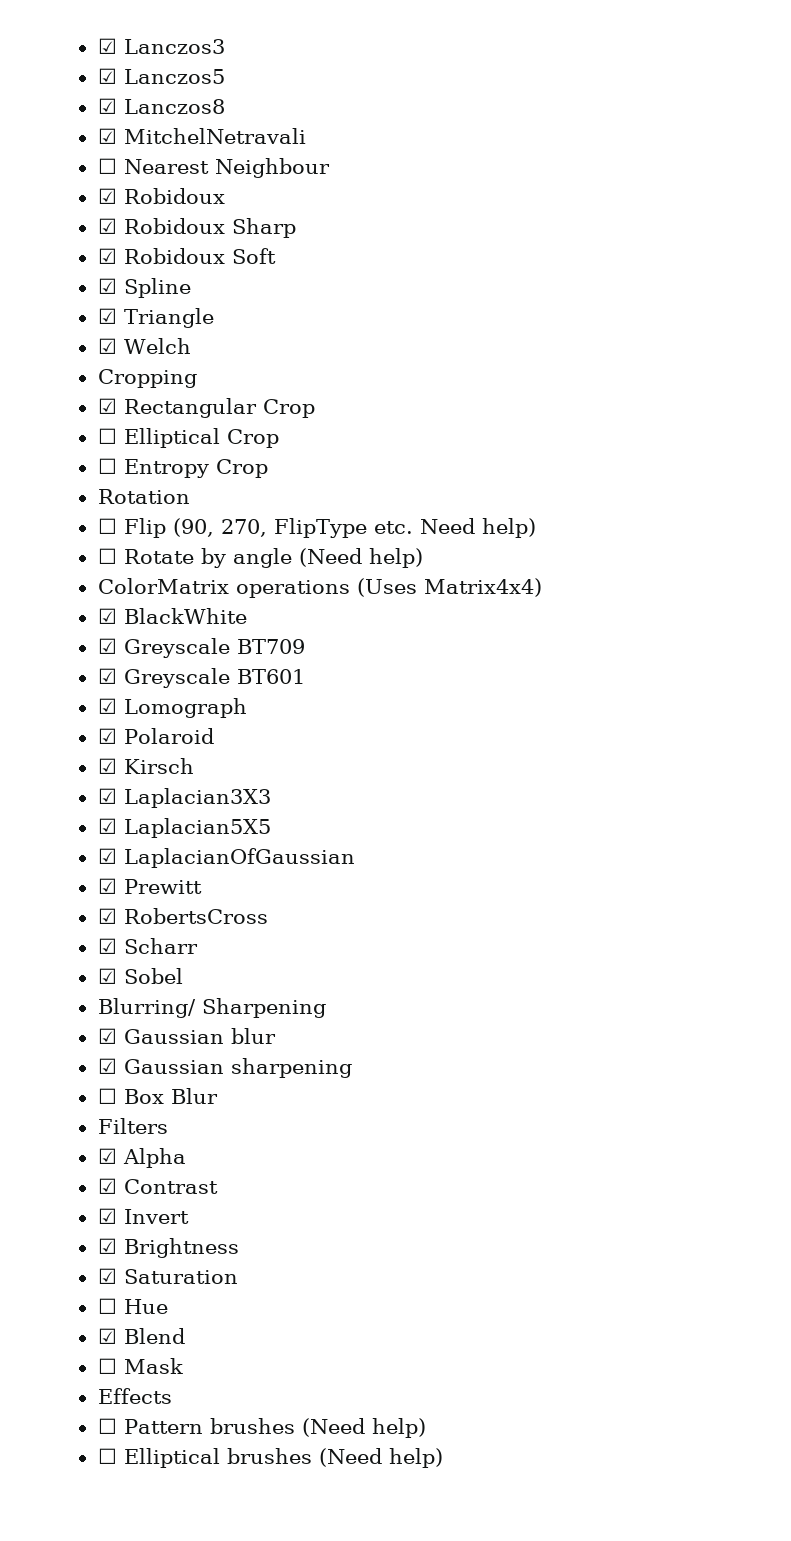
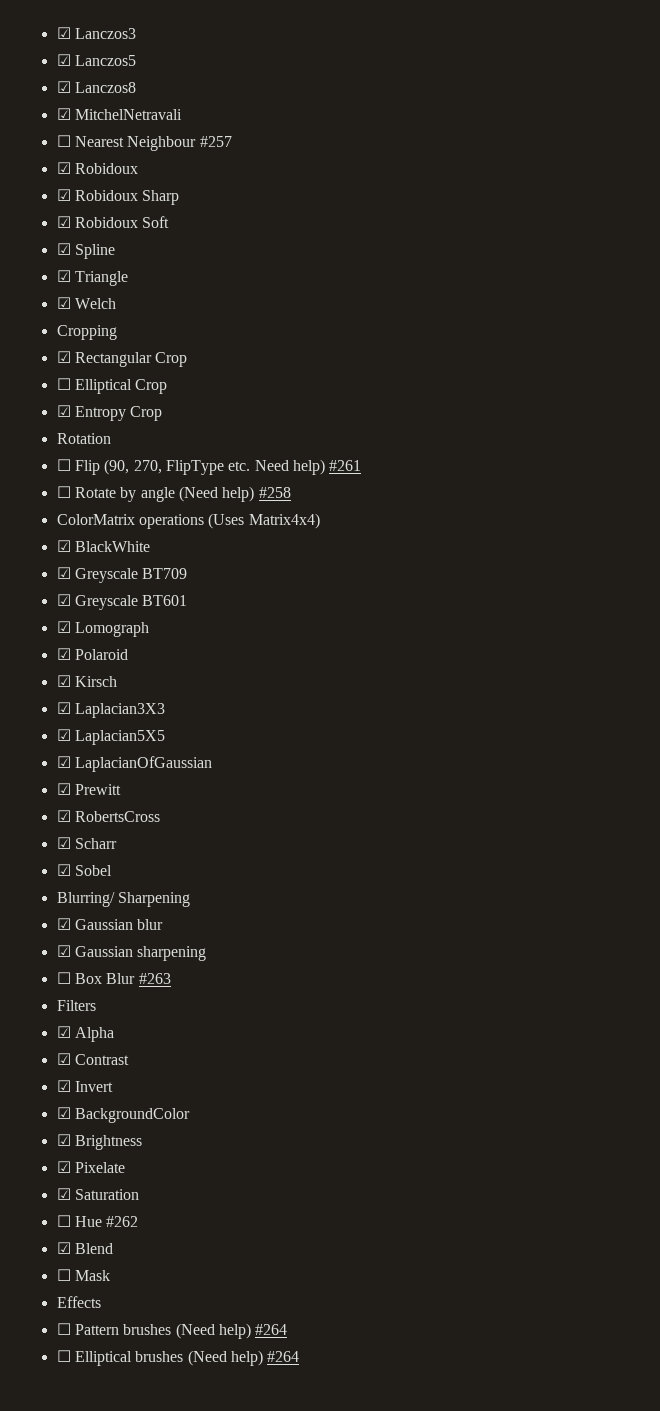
- ☐ Nearest Neighbour
+ ☐ Nearest Neighbour #257
- ☐ Entropy Crop
+ ☑ Entropy Crop
- ☐ Flip (90, 270, FlipType etc. Need help)
+ ☐ Flip (90, 270, FlipType etc. Need help) #261
- ☐ Rotate by angle (Need help)
+ ☐ Rotate by angle (Need help) #258
- ☐ Box Blur
+ ☐ Box Blur #263
+ ☑ BackgroundColor
+ ☑ Pixelate
- ☐ Hue
+ ☐ Hue #262
- ☐ Pattern brushes (Need help)
+ ☐ Pattern brushes (Need help) #264
- ☐ Elliptical brushes (Need help)
+ ☐ Elliptical brushes (Need help) #264

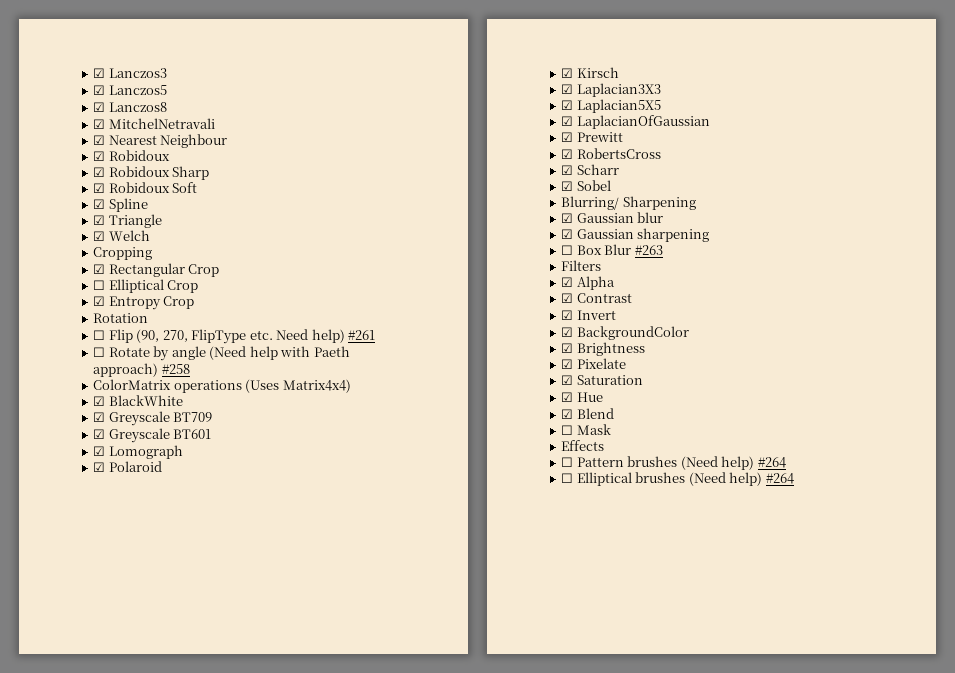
- ☐ Nearest Neighbour #257
+ ☑ Nearest Neighbour
- ☐ Rotate by angle (Need help) #258
+ ☐ Rotate by angle (Need help with Paeth approach) #258
- ☐ Hue #262
+ ☑ Hue

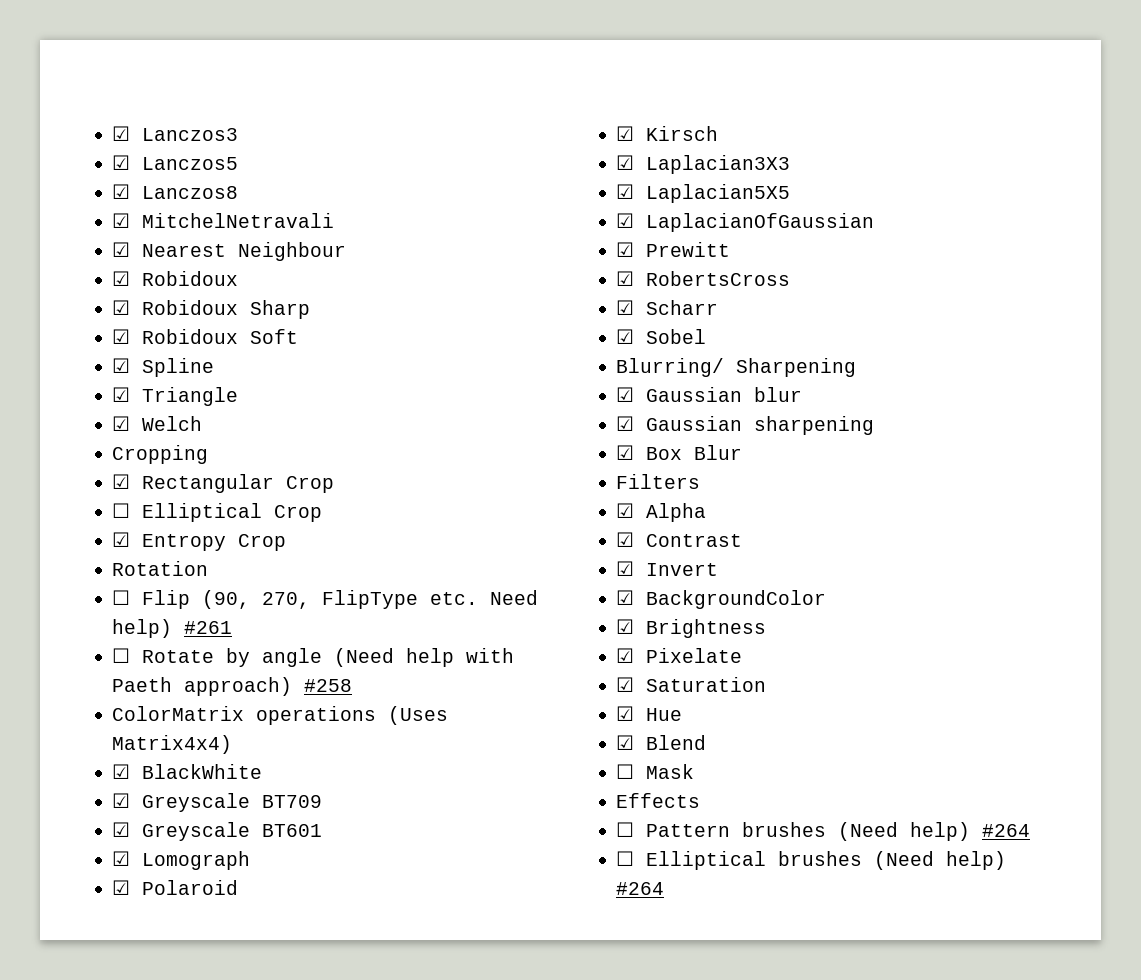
- ☐ Box Blur #263
+ ☑ Box Blur

